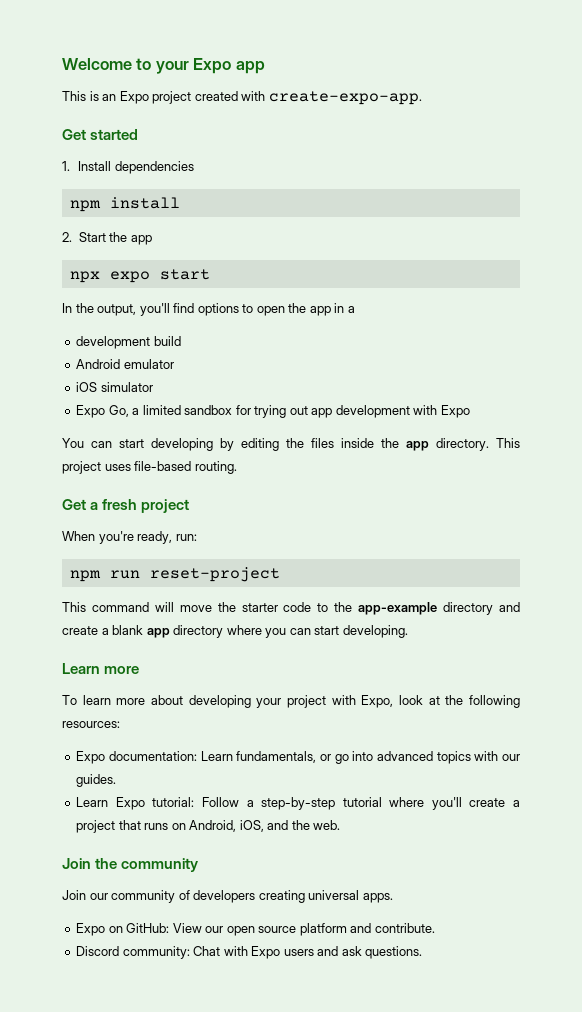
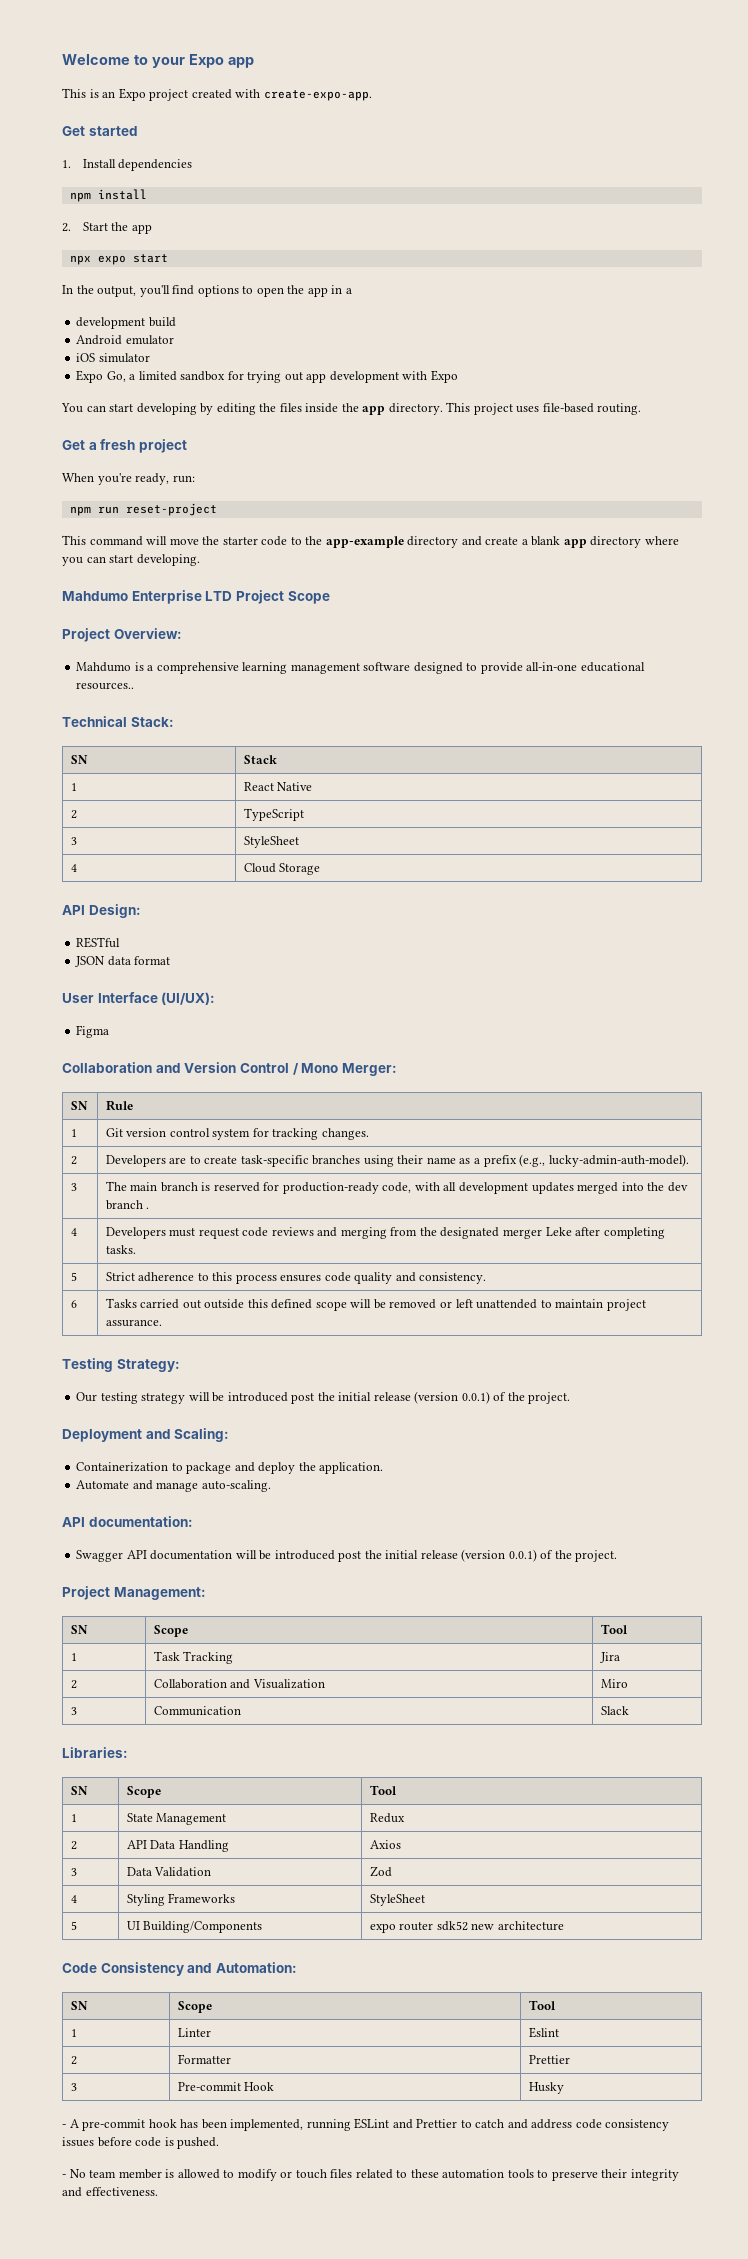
- Learn more
- To learn more about developing your project with Expo, look at the following resources:
- Expo documentation: Learn fundamentals, or go into advanced topics with our guides.
- Learn Expo tutorial: Follow a step-by-step tutorial where you'll create a project that runs on Android, iOS, and the web.
- Join the community
- Join our community of developers creating universal apps.
- Expo on GitHub: View our open source platform and contribute.
- Discord community: Chat with Expo users and ask questions.
+ Mahdumo Enterprise LTD Project Scope
+ Project Overview:
+ Mahdumo is a comprehensive learning management software designed to provide all-in-one educational resources..
+ Technical Stack:
+ SN | Stack
+ 1 | React Native
+ 2 | TypeScript
+ 3 | StyleSheet
+ 4 | Cloud Storage
+ API Design:
+ RESTful
+ JSON data format
+ User Interface (UI/UX):
+ Figma
+ Collaboration and Version Control / Mono Merger:
+ SN | Rule
+ 1 | Git version control system for tracking changes.
+ 2 | Developers are to create task-specific branches using their name as a prefix (e.g., lucky-admin-auth-model).
+ 3 | The main branch is reserved for production-ready code, with all development updates merged into the dev branch .
+ 4 | Developers must request code reviews and merging from the designated merger Leke after completing tasks.
+ 5 | Strict adherence to this process ensures code quality and consistency.
+ 6 | Tasks carried out outside this defined scope will be removed or left unattended to maintain project assurance.
+ Testing Strategy:
+ Our testing strategy will be introduced post the initial release (version 0.0.1) of the project.
+ Deployment and Scaling:
+ Containerization to package and deploy the application.
+ Automate and manage auto-scaling.
+ API documentation:
+ Swagger API documentation will be introduced post the initial release (version 0.0.1) of the project.
+ Project Management:
+ SN | Scope | Tool
+ 1 | Task Tracking | Jira
+ 2 | Collaboration and Visualization | Miro
+ 3 | Communication | Slack
+ Libraries:
+ SN | Scope | Tool
+ 1 | State Management | Redux
+ 2 | API Data Handling | Axios
+ 3 | Data Validation | Zod
+ 4 | Styling Frameworks | StyleSheet
+ 5 | UI Building/Components | expo router sdk52 new architecture
+ Code Consistency and Automation:
+ SN | Scope | Tool
+ 1 | Linter | Eslint
+ 2 | Formatter | Prettier
+ 3 | Pre-commit Hook | Husky
+ - A pre-commit hook has been implemented, running ESLint and Prettier to catch and address code consistency issues before code is pushed.
+ - No team member is allowed to modify or touch files related to these automation tools to preserve their integrity and effectiveness.

